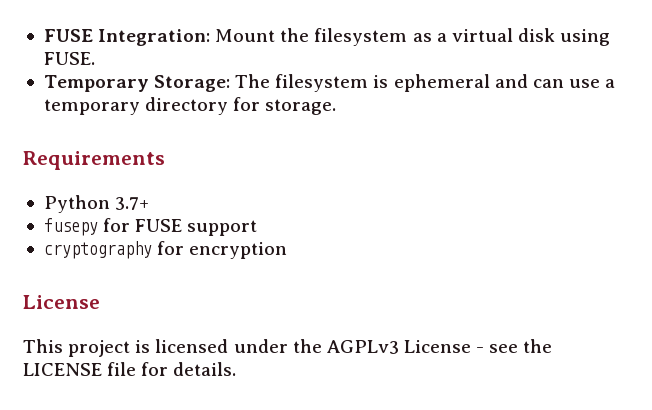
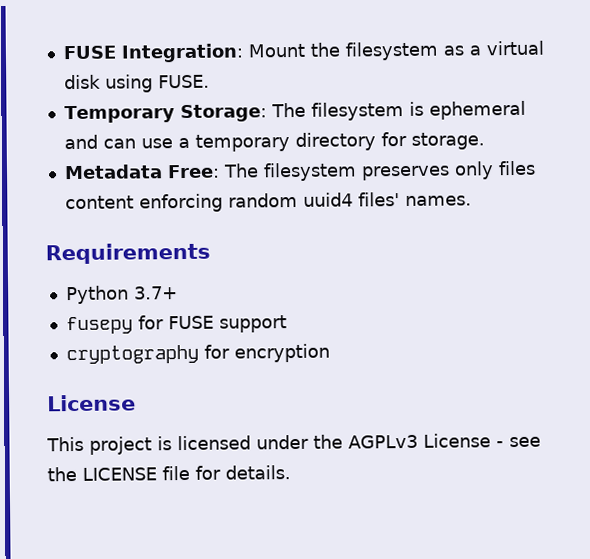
+ Metadata Free: The filesystem preserves only files content enforcing random uuid4 files' names.

